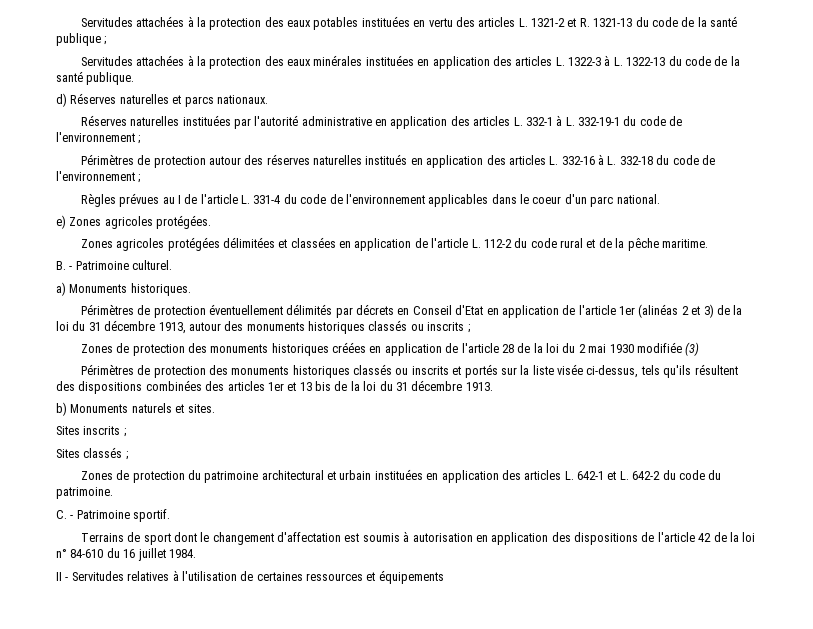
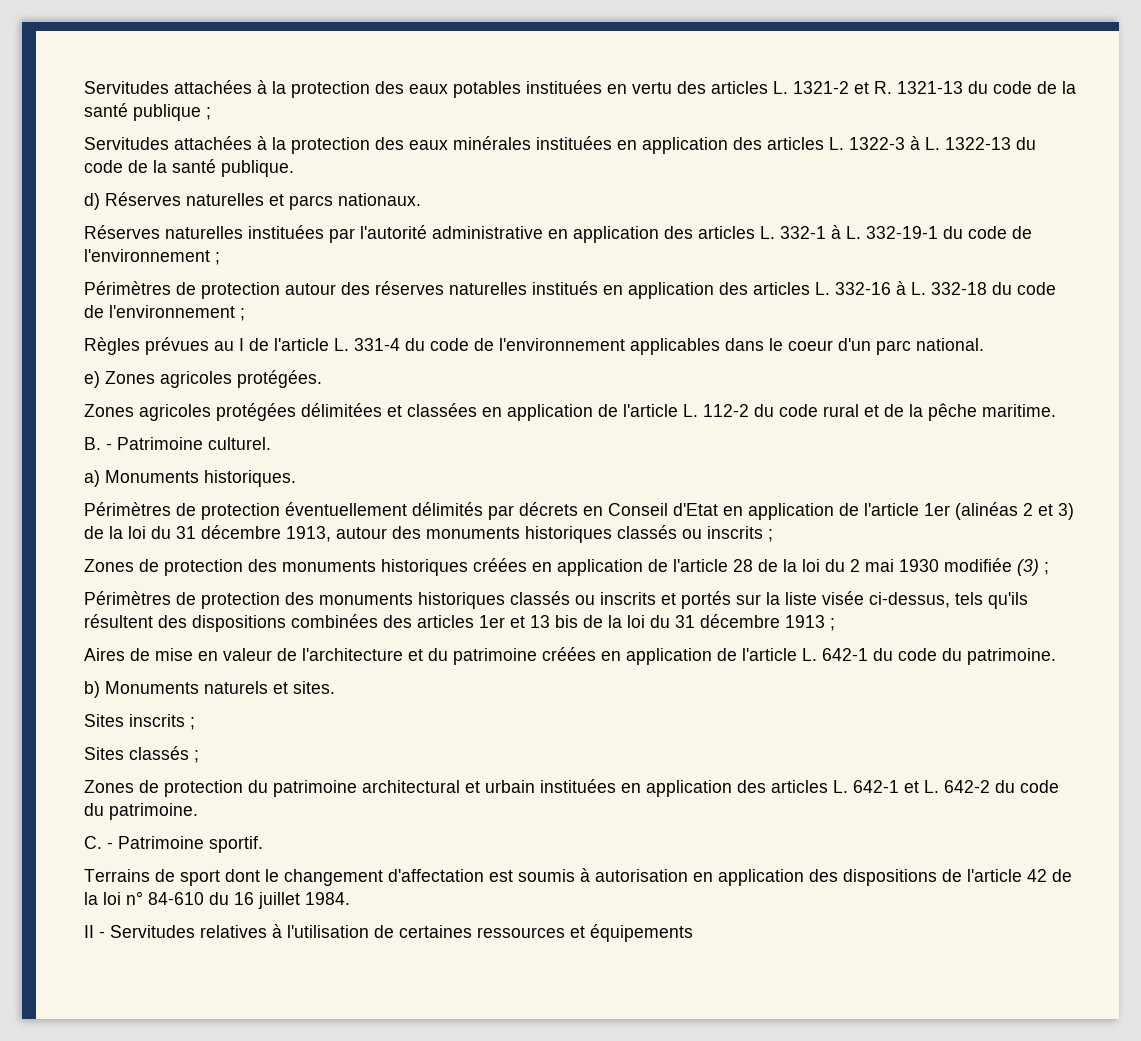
- Zones de protection des monuments historiques créées en application de l'article 28 de la loi du 2 mai 1930 modifiée (3)
+ Zones de protection des monuments historiques créées en application de l'article 28 de la loi du 2 mai 1930 modifiée (3) ;
- Périmètres de protection des monuments historiques classés ou inscrits et portés sur la liste visée ci-dessus, tels qu'ils résultent des dispositions combinées des articles 1er et 13 bis de la loi du 31 décembre 1913.
+ Périmètres de protection des monuments historiques classés ou inscrits et portés sur la liste visée ci-dessus, tels qu'ils résultent des dispositions combinées des articles 1er et 13 bis de la loi du 31 décembre 1913 ;
+ Aires de mise en valeur de l'architecture et du patrimoine créées en application de l'article L. 642-1 du code du patrimoine.

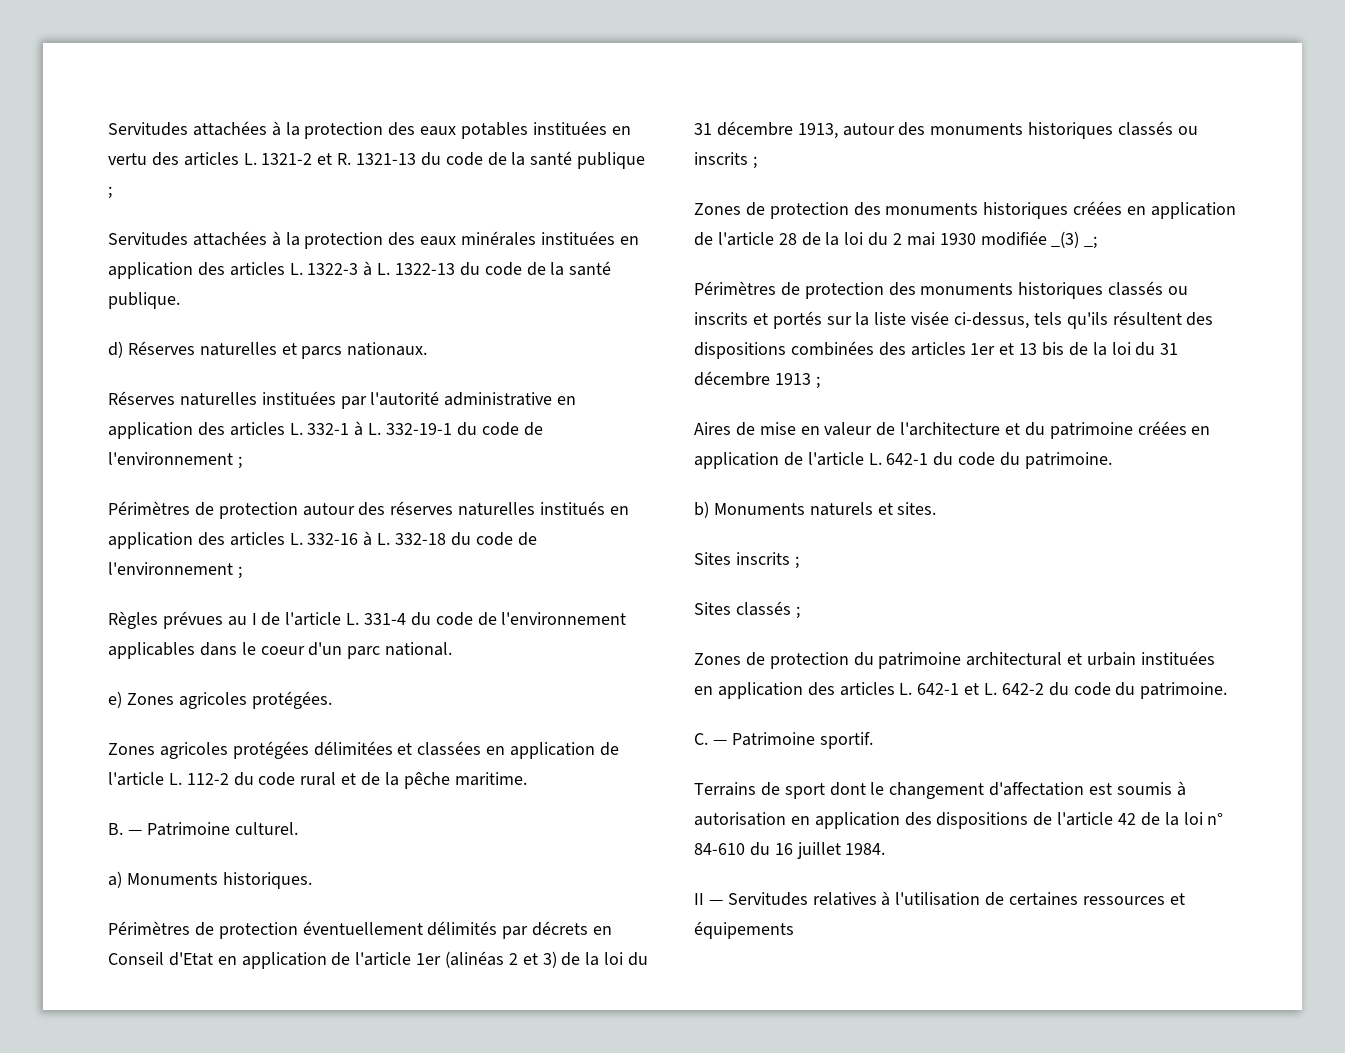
- B. - Patrimoine culturel.
+ B. ― Patrimoine culturel.
- Zones de protection des monuments historiques créées en application de l'article 28 de la loi du 2 mai 1930 modifiée (3) ;
+ Zones de protection des monuments historiques créées en application de l'article 28 de la loi du 2 mai 1930 modifiée _(3) _;
- C. - Patrimoine sportif.
+ C. ― Patrimoine sportif.
- II - Servitudes relatives à l'utilisation de certaines ressources et équipements
+ II ― Servitudes relatives à l'utilisation de certaines ressources et équipements

